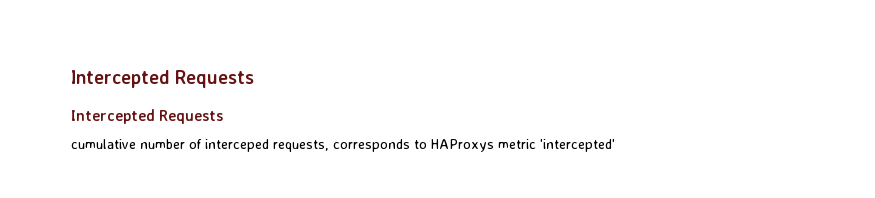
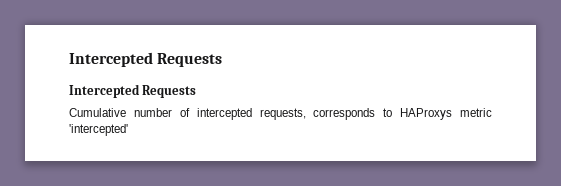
- cumulative number of interceped requests, corresponds to HAProxys metric 'intercepted'
+ Cumulative number of intercepted requests, corresponds to HAProxys metric 'intercepted'

